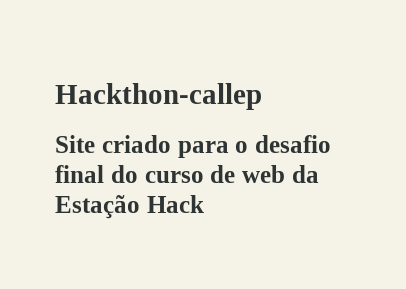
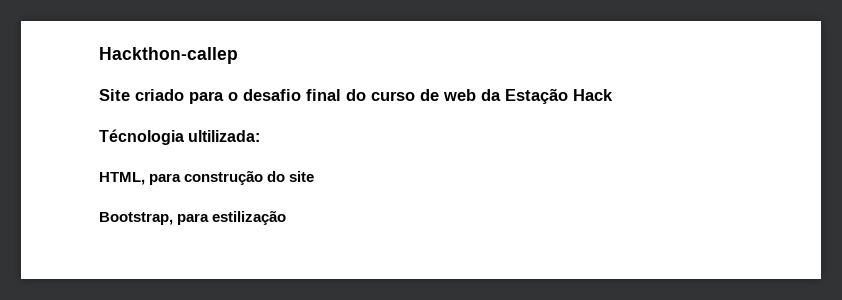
+ Técnologia ultilizada:
+ HTML, para construção do site
+ Bootstrap, para estilização

